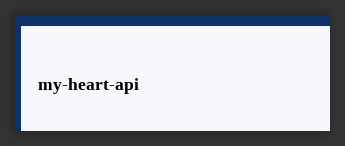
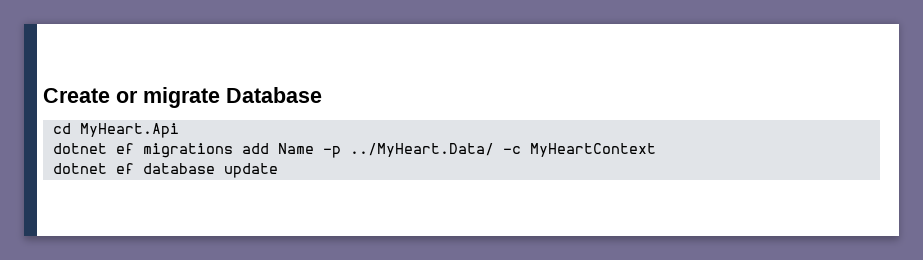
- my-heart-api
+ Create or migrate Database
+ cd MyHeart.Api
+ dotnet ef migrations add Name -p ../MyHeart.Data/ -c MyHeartContext
+ dotnet ef database update

